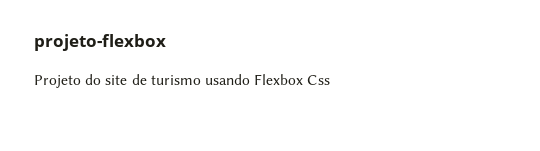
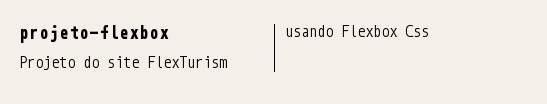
- Projeto do site de turismo usando Flexbox Css
+ Projeto do site FlexTurism usando Flexbox Css

